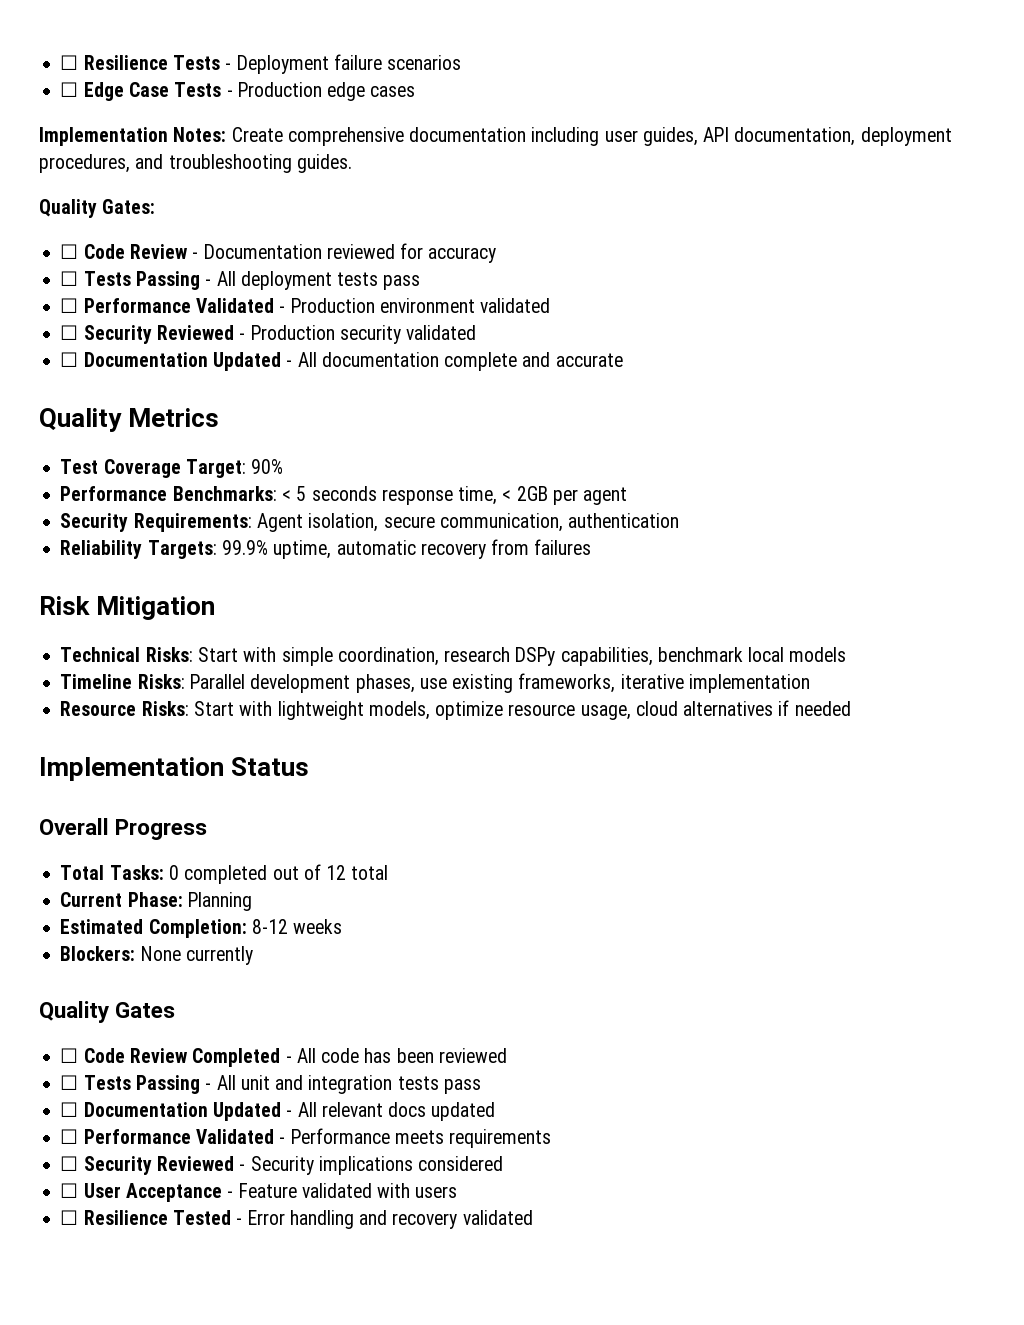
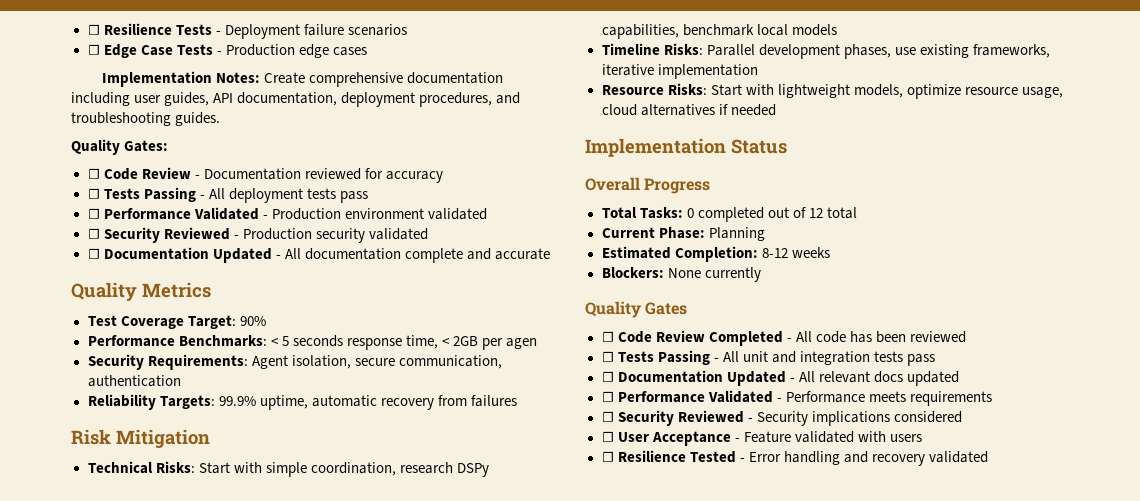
- Performance Benchmarks: < 5 seconds response time, < 2GB per agent
+ Performance Benchmarks: < 5 seconds response time, < 2GB per agen

